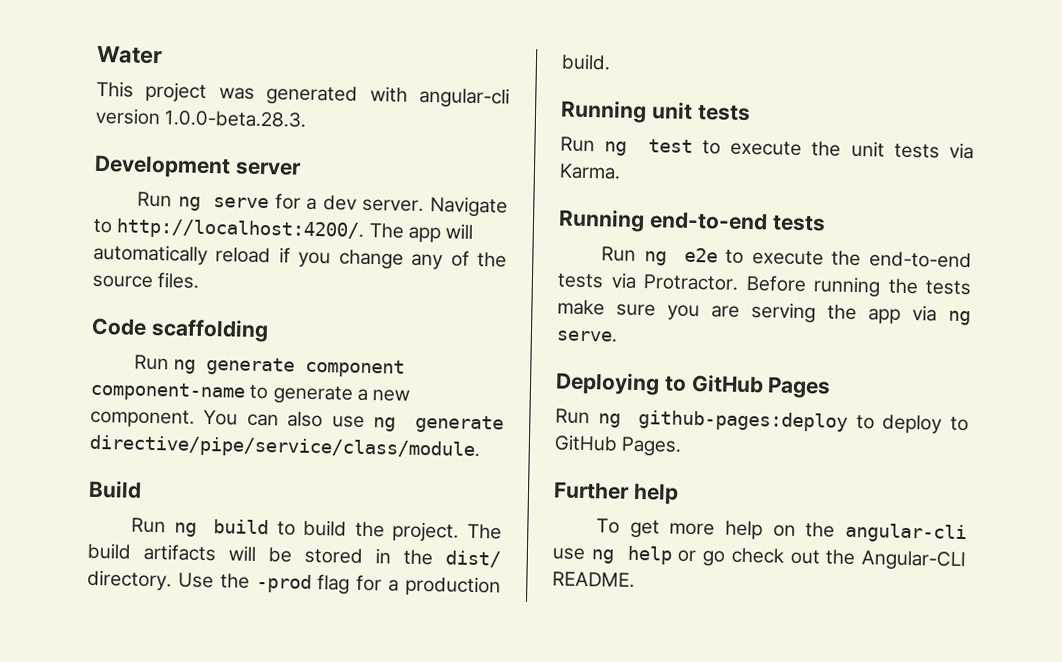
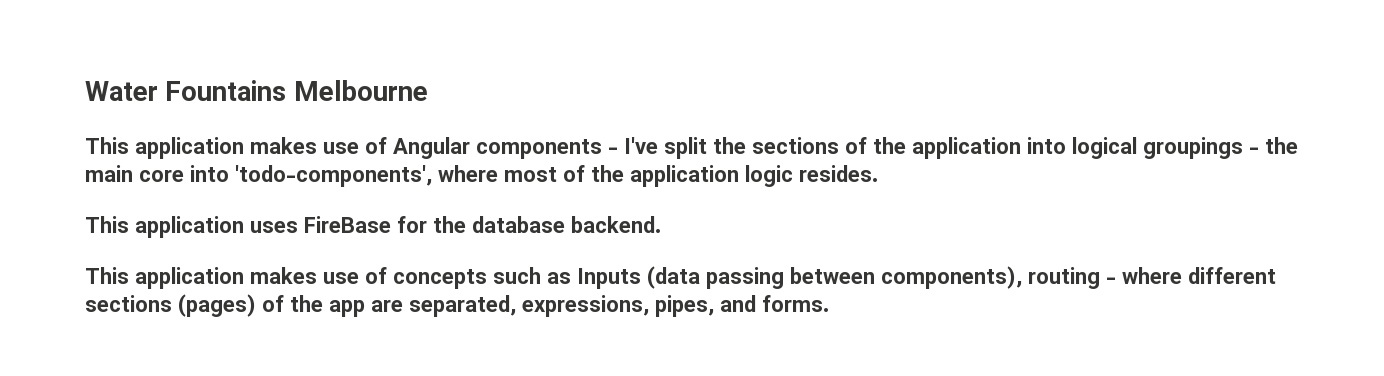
- Water
- This project was generated with angular-cli version 1.0.0-beta.28.3.
- Development server
- Run ng serve for a dev server. Navigate to http://localhost:4200/. The app will automatically reload if you change any of the source files.
- Code scaffolding
- Run ng generate component component-name to generate a new component. You can also use ng generate directive/pipe/service/class/module.
- Build
- Run ng build to build the project. The build artifacts will be stored in the dist/ directory. Use the -prod flag for a production build.
- Running unit tests
- Run ng test to execute the unit tests via Karma.
- Running end-to-end tests
- Run ng e2e to execute the end-to-end tests via Protractor. Before running the tests make sure you are serving the app via ng serve.
- Deploying to GitHub Pages
- Run ng github-pages:deploy to deploy to GitHub Pages.
- Further help
- To get more help on the angular-cli use ng help or go check out the Angular-CLI README.
+ Water Fountains Melbourne
+ This application makes use of Angular components - I've split the sections of the application into logical groupings - the main core into 'todo-components', where most of the application logic resides.
+ This application uses FireBase for the database backend.
+ This application makes use of concepts such as Inputs (data passing between components), routing - where different sections (pages) of the app are separated, expressions, pipes, and forms.

